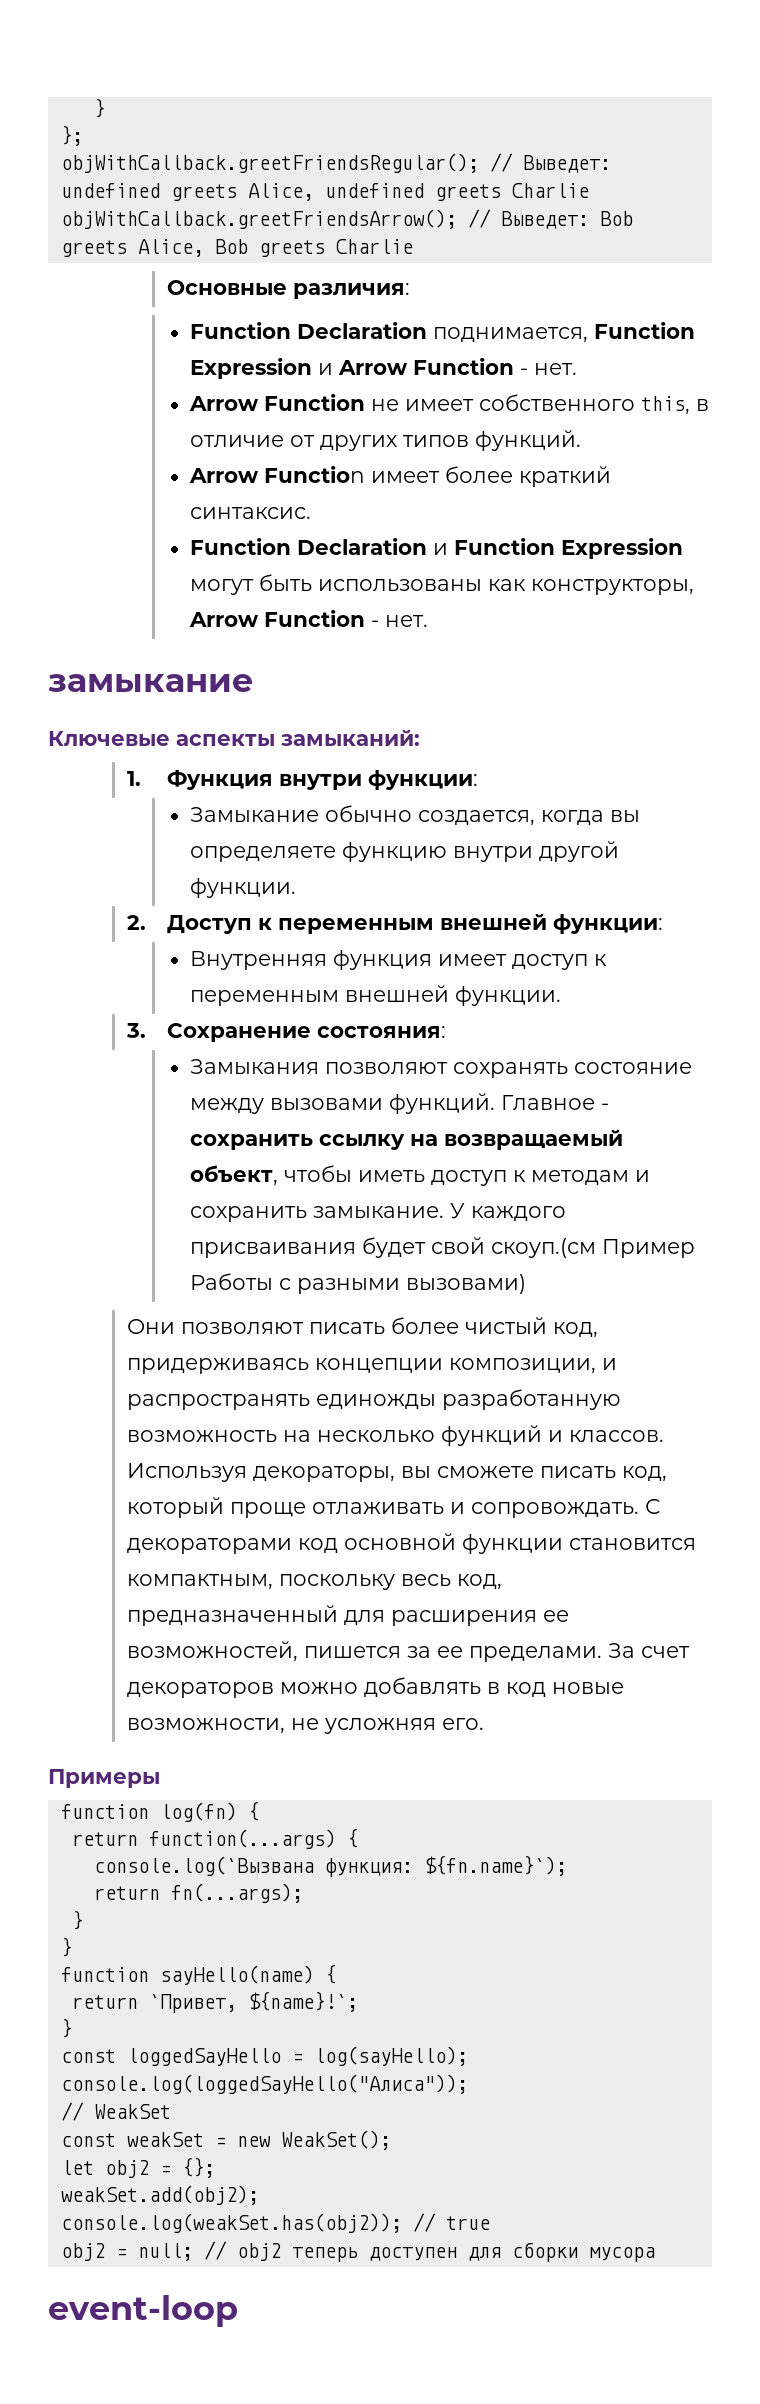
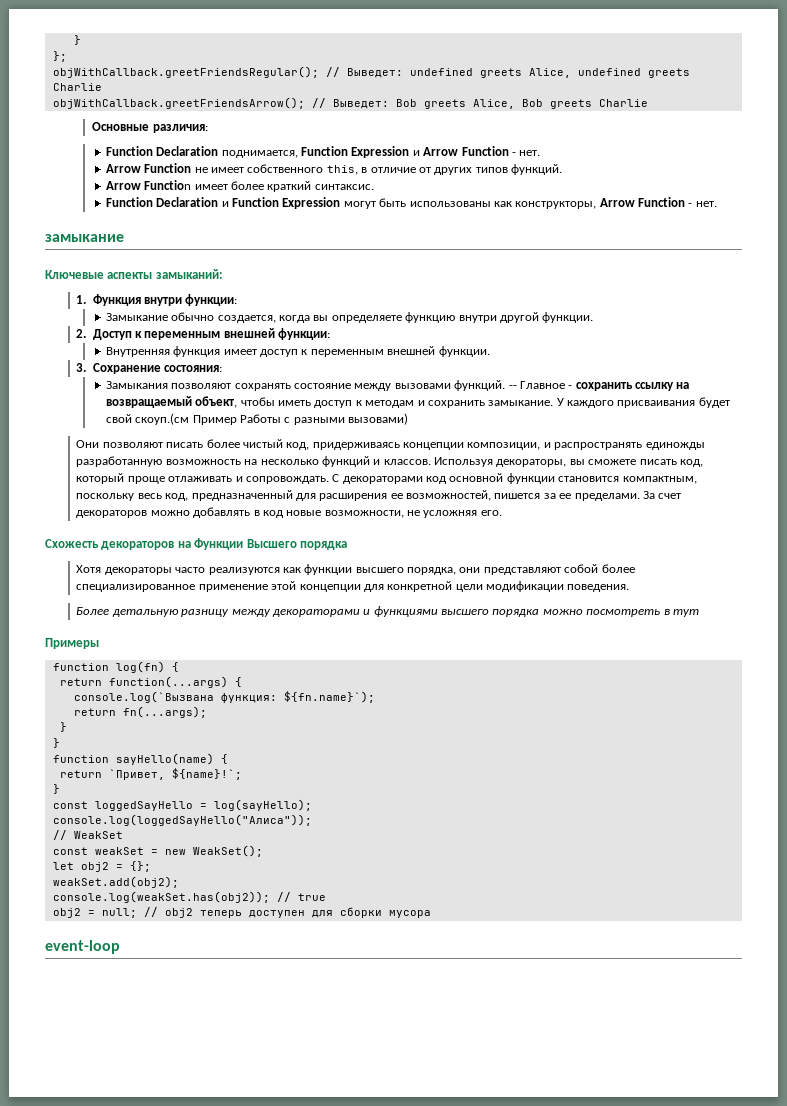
- Главное - сохранить ссылку на возвращаемый объект, чтобы иметь доступ к методам и сохранить замыкание.
+ -- Главное - сохранить ссылку на возвращаемый объект, чтобы иметь доступ к методам и сохранить замыкание.
+ Схожесть декораторов на Функции Высшего порядка
+ Хотя декораторы часто реализуются как функции высшего порядка, они представляют собой более специализированное применение этой концепции для конкретной цели модификации поведения.
+ Более детальную разницу между декораторами и функциями высшего порядка можно посмотреть в тут

